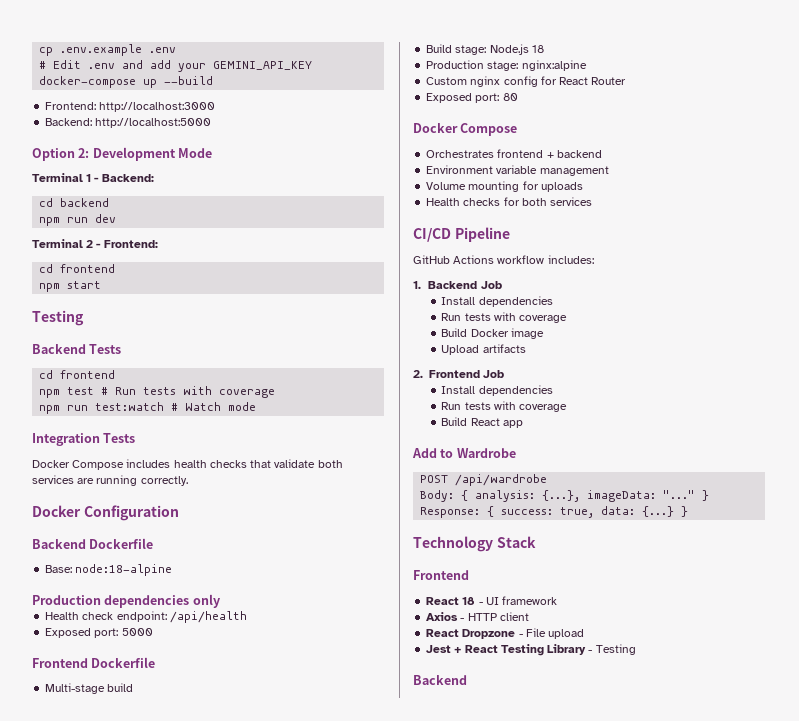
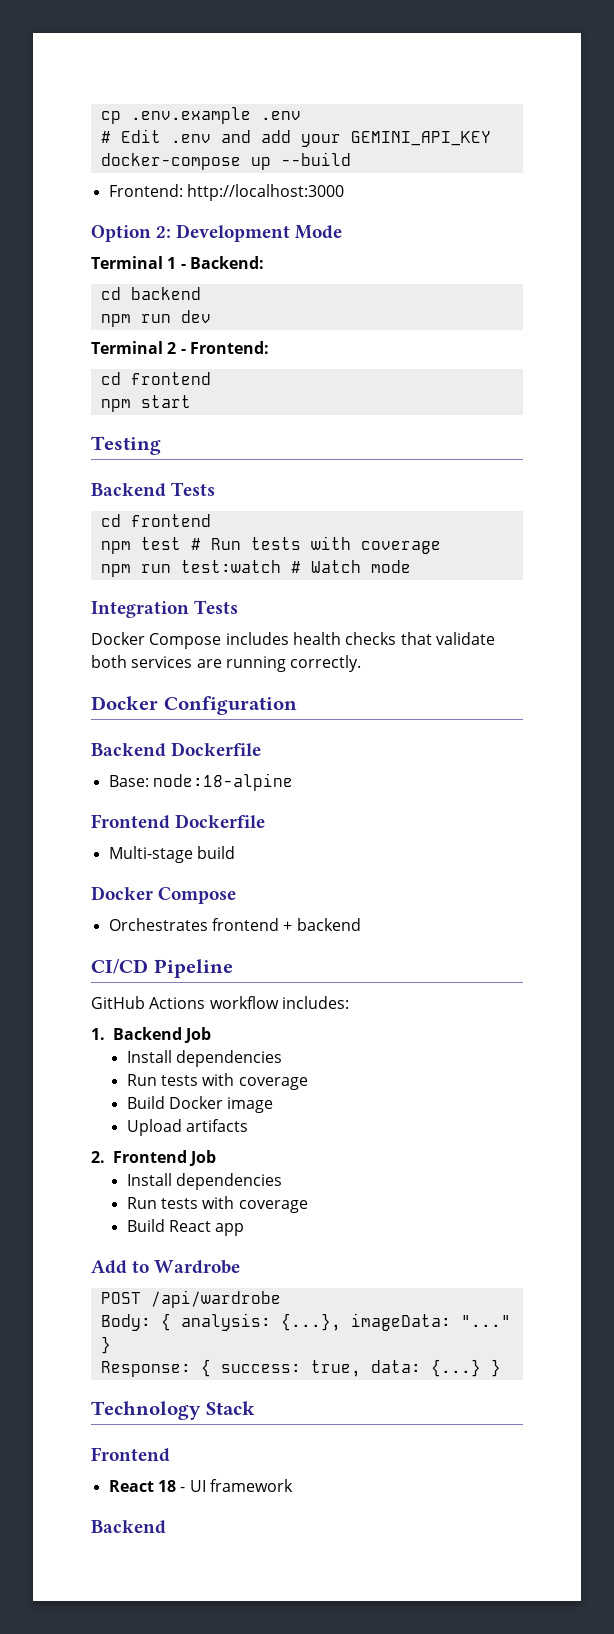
- Backend: http://localhost:5000
- Production dependencies only
- Health check endpoint: /api/health
- Exposed port: 5000
  Frontend Dockerfile
  Multi-stage build
- Build stage: Node.js 18
- Production stage: nginx:alpine
- Custom nginx config for React Router
- Exposed port: 80
- Environment variable management
- Volume mounting for uploads
- Health checks for both services
- Axios - HTTP client
- React Dropzone - File upload
- Jest + React Testing Library - Testing

